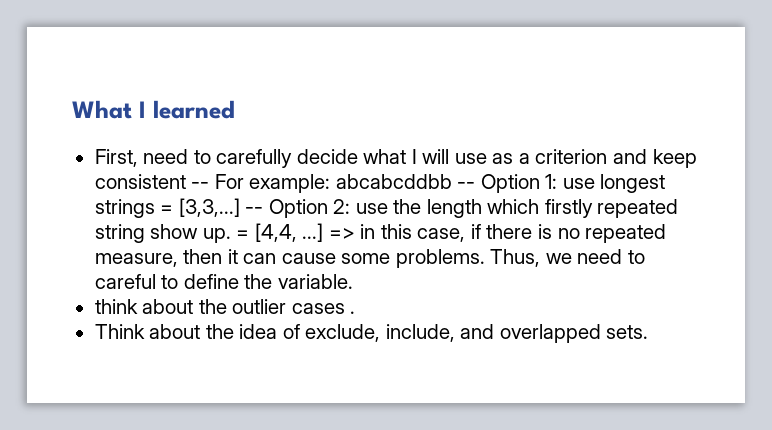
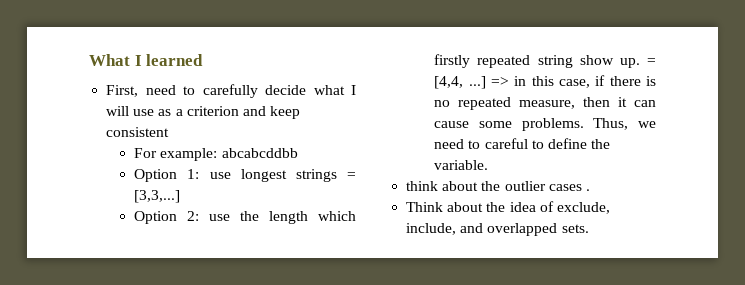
- First, need to carefully decide what I will use as a criterion and keep consistent -- For example: abcabcddbb -- Option 1: use longest strings = [3,3,...] -- Option 2: use the length which firstly repeated string show up.
+ First, need to carefully decide what I will use as a criterion and keep consistent
+ For example: abcabcddbb
+ Option 1: use longest strings = [3,3,...]
+ Option 2: use the length which firstly repeated string show up.

